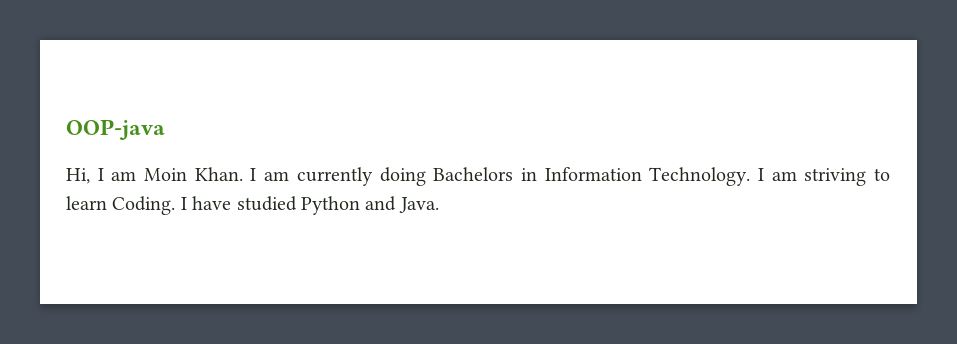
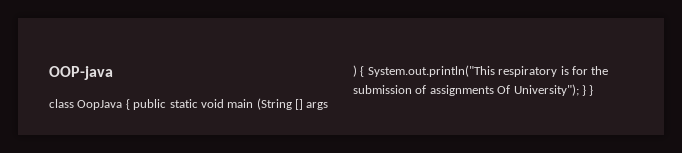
- Hi, I am Moin Khan. I am currently doing Bachelors in Information Technology. I am striving to learn Coding. I have studied Python and Java.
+ class OopJava { public static void main (String [] args ) { System.out.println("This respiratory is for the submission of assignments Of University"); } }

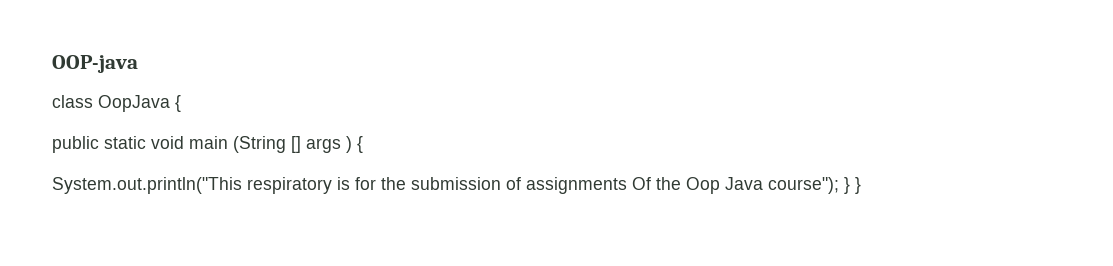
- class OopJava { public static void main (String [] args ) { System.out.println("This respiratory is for the submission of assignments Of University"); } }
+ class OopJava {
+ public static void main (String [] args ) {
+ System.out.println("This respiratory is for the submission of assignments Of the Oop Java course"); } }

